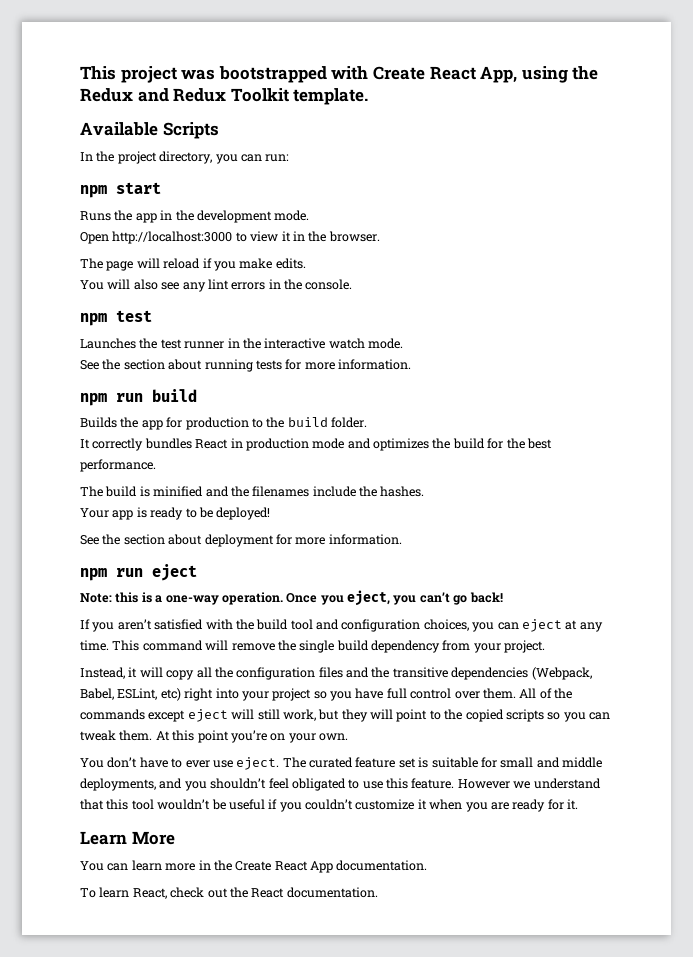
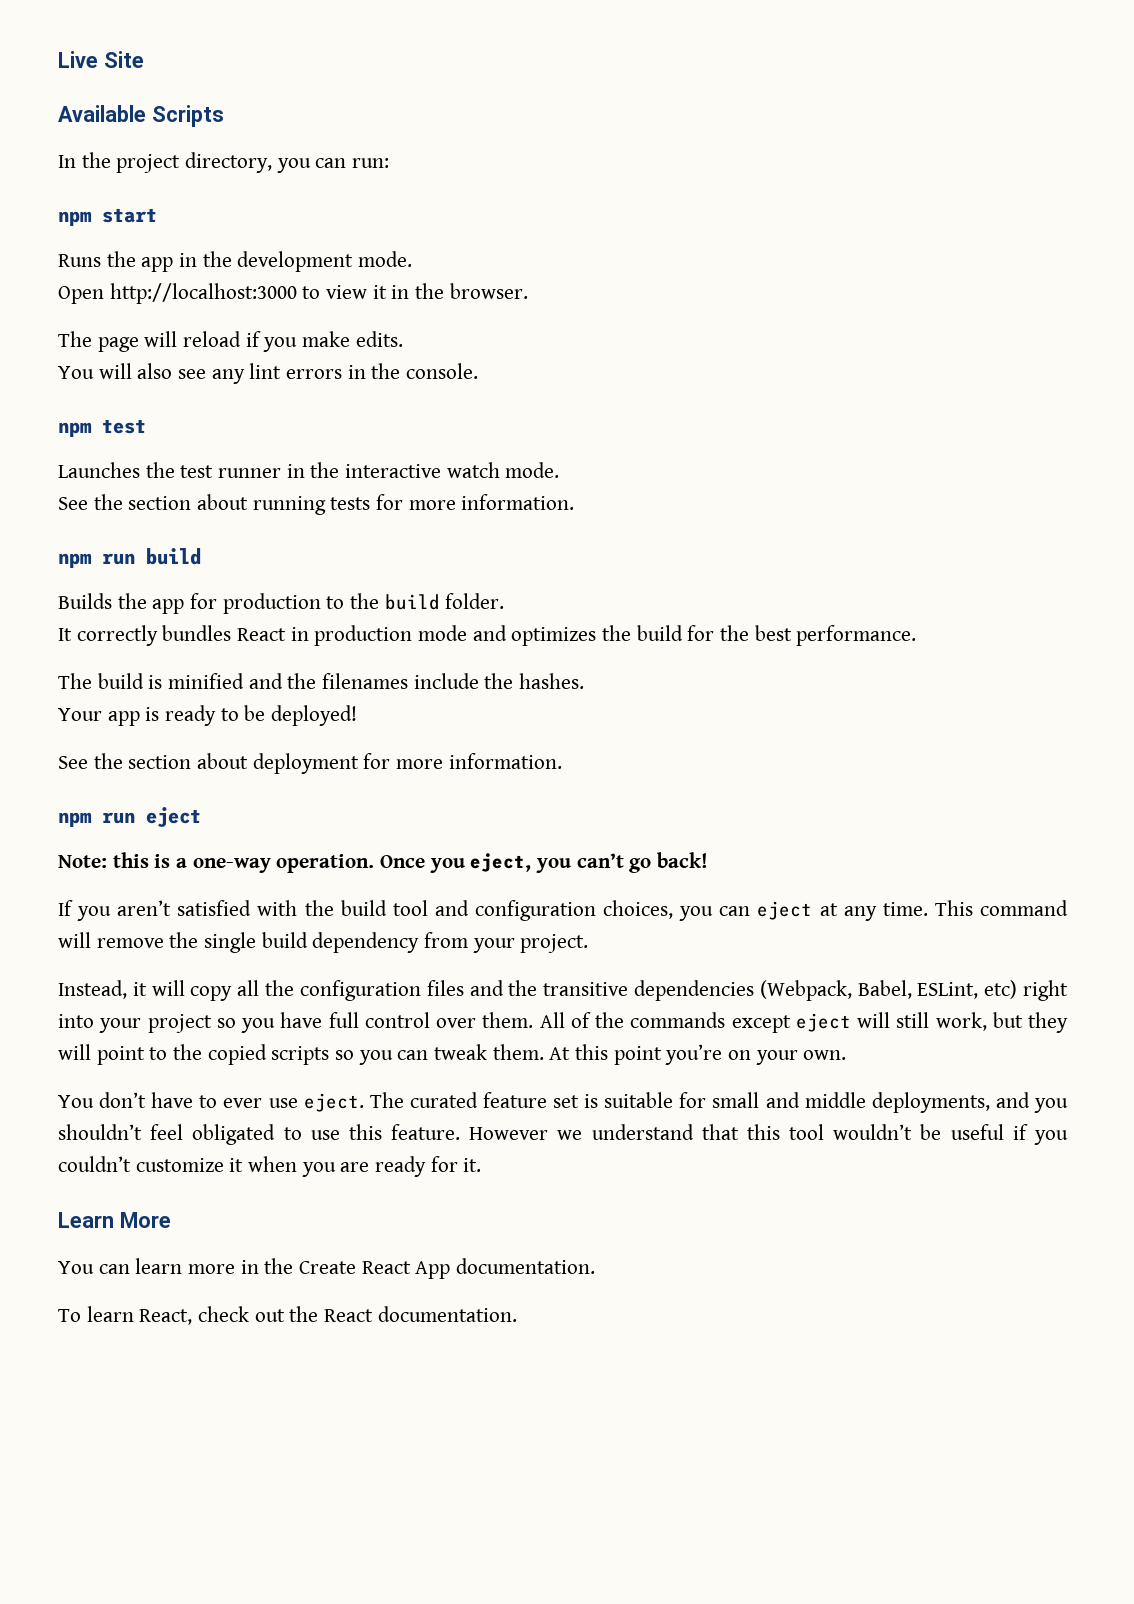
- This project was bootstrapped with Create React App, using the Redux and Redux Toolkit template.
+ Live Site

